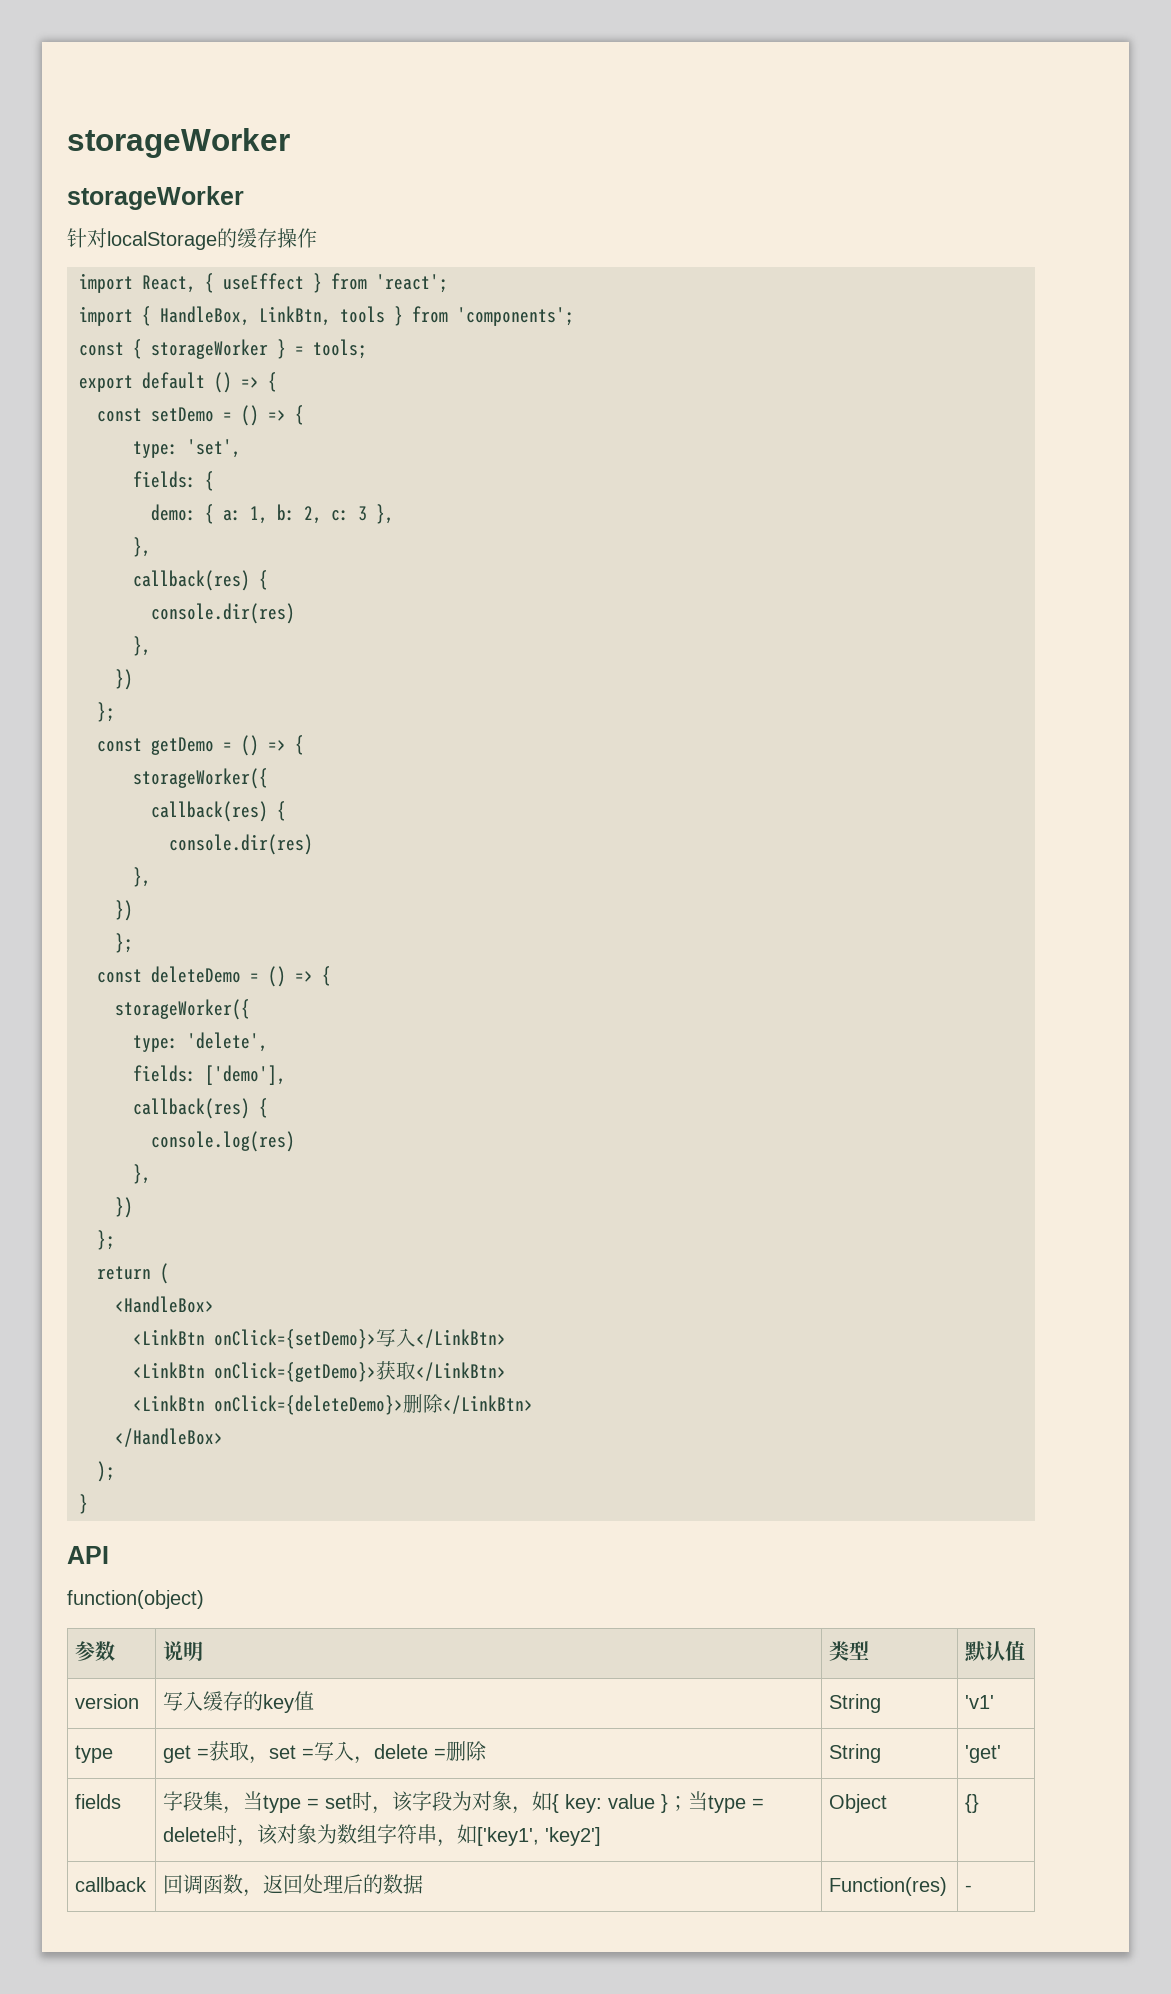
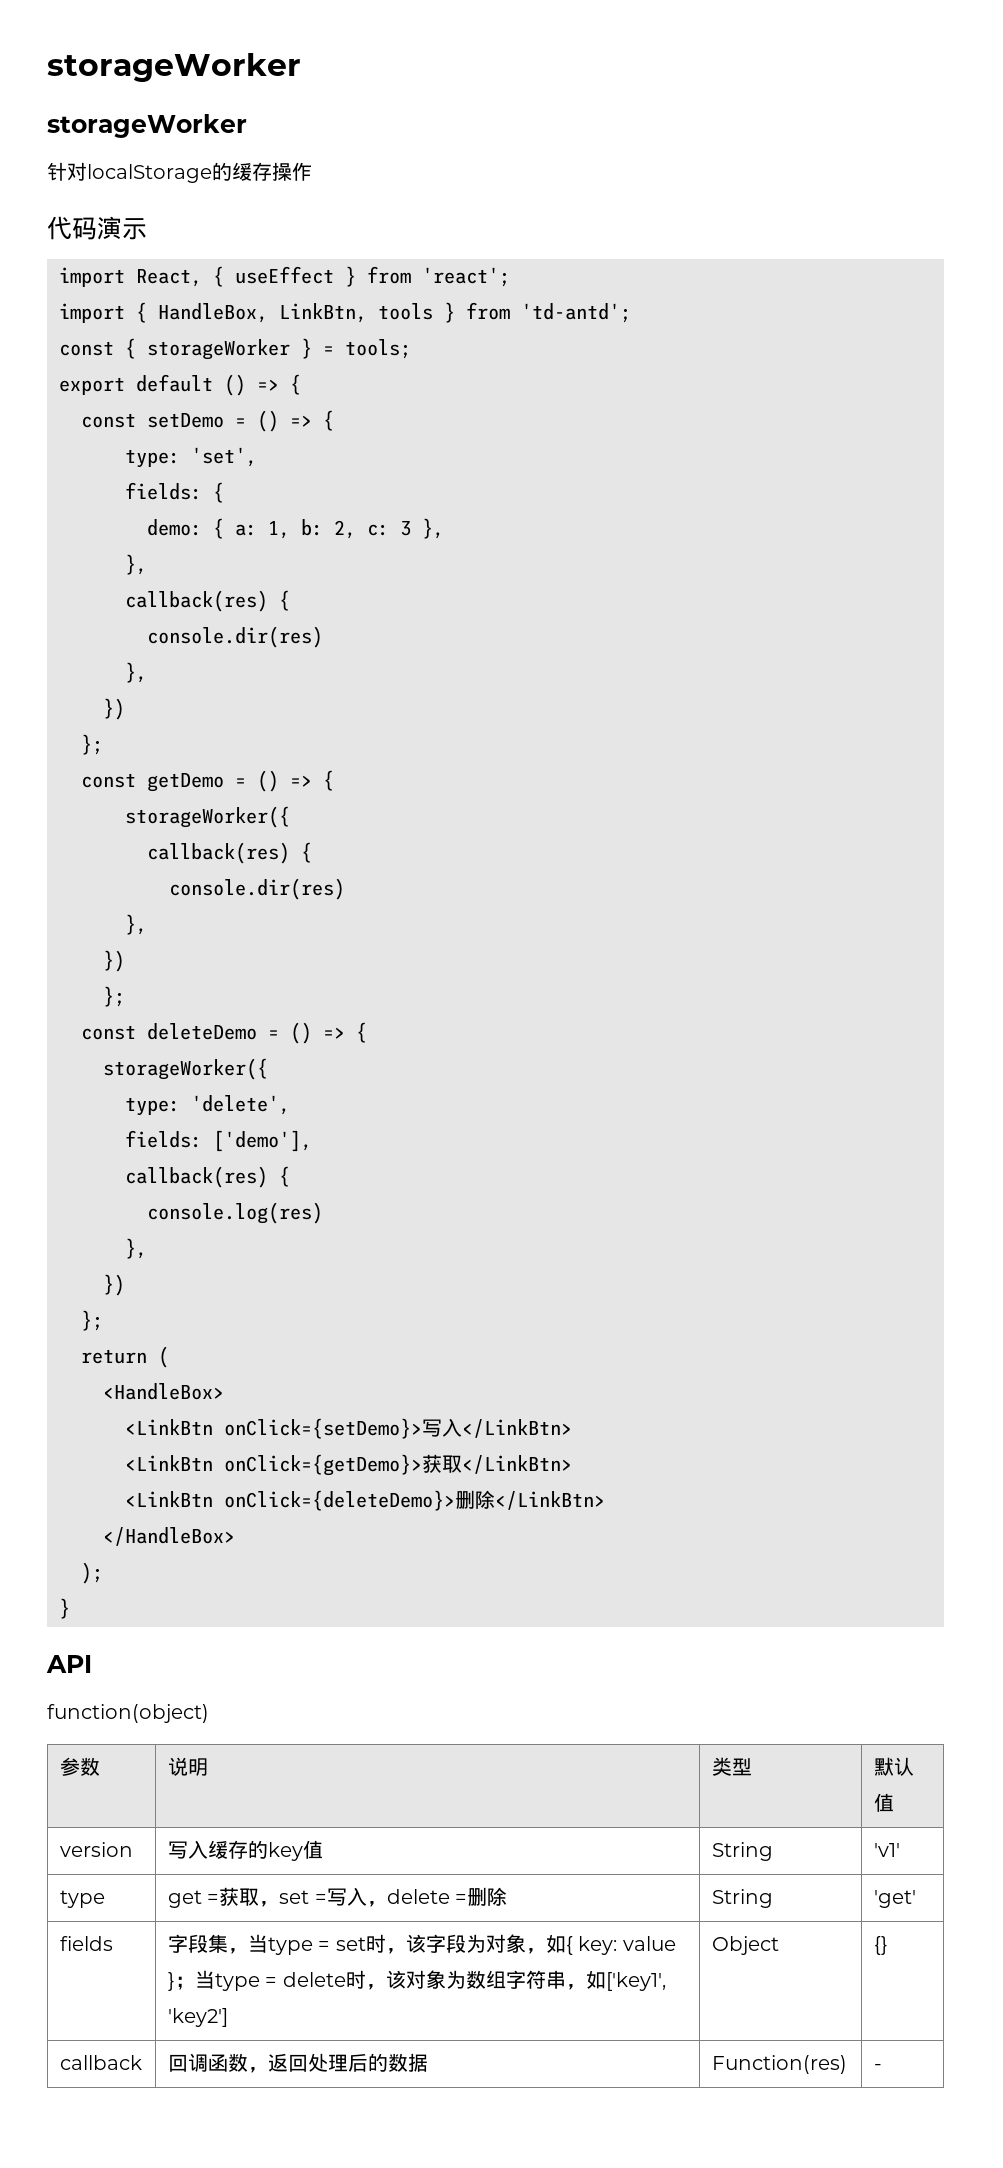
+ 代码演示
- import { HandleBox, LinkBtn, tools } from 'components';
+ import { HandleBox, LinkBtn, tools } from 'td-antd';

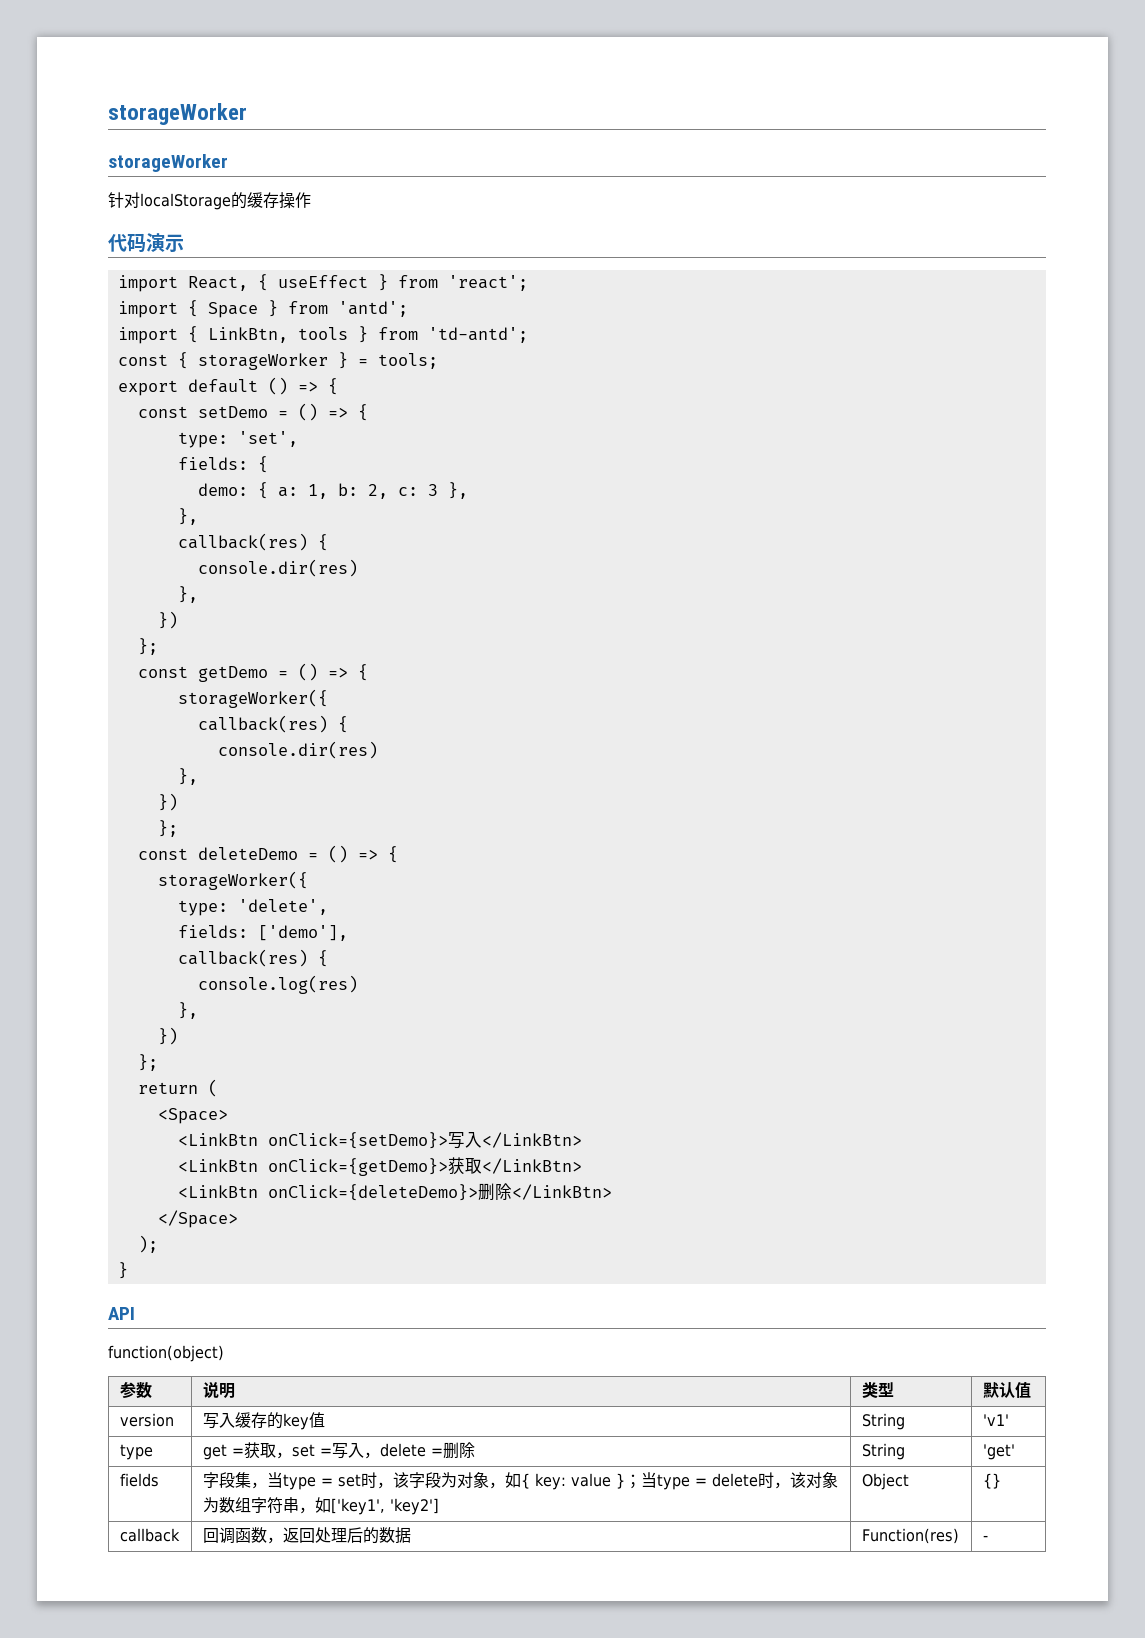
- import { HandleBox, LinkBtn, tools } from 'td-antd';
+ import { Space } from 'antd';
+ import { LinkBtn, tools } from 'td-antd';
- <HandleBox>
+ <Space>
- </HandleBox>
+ </Space>

